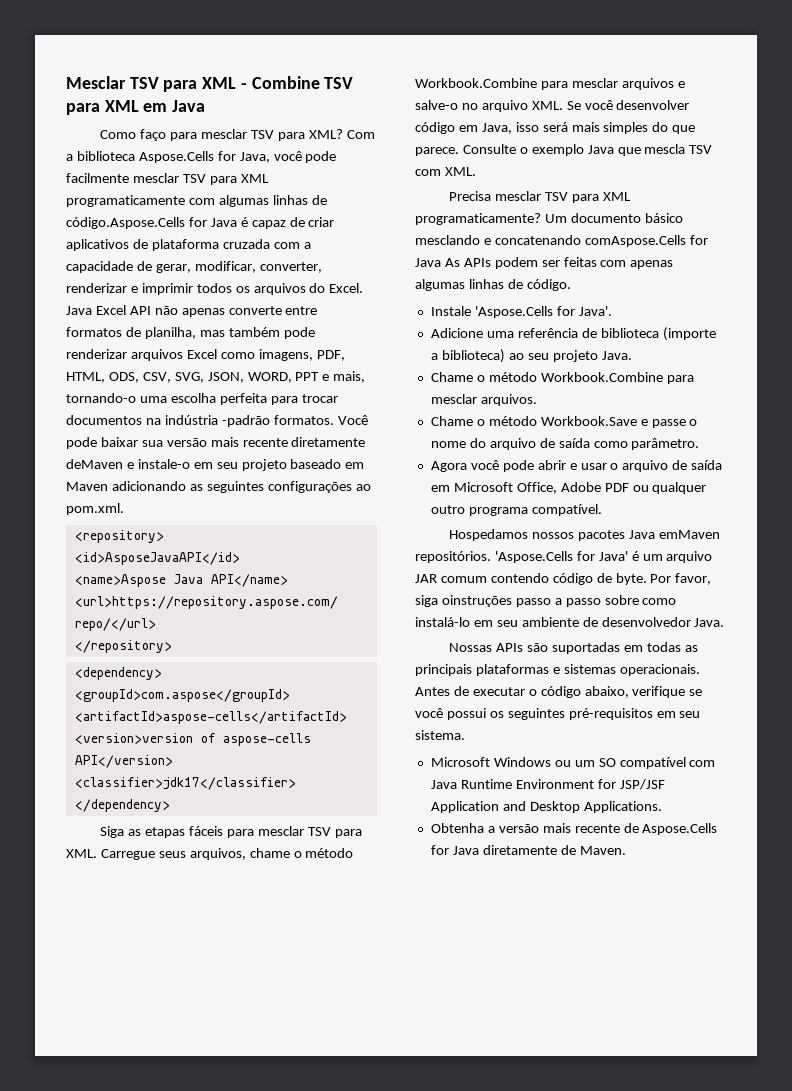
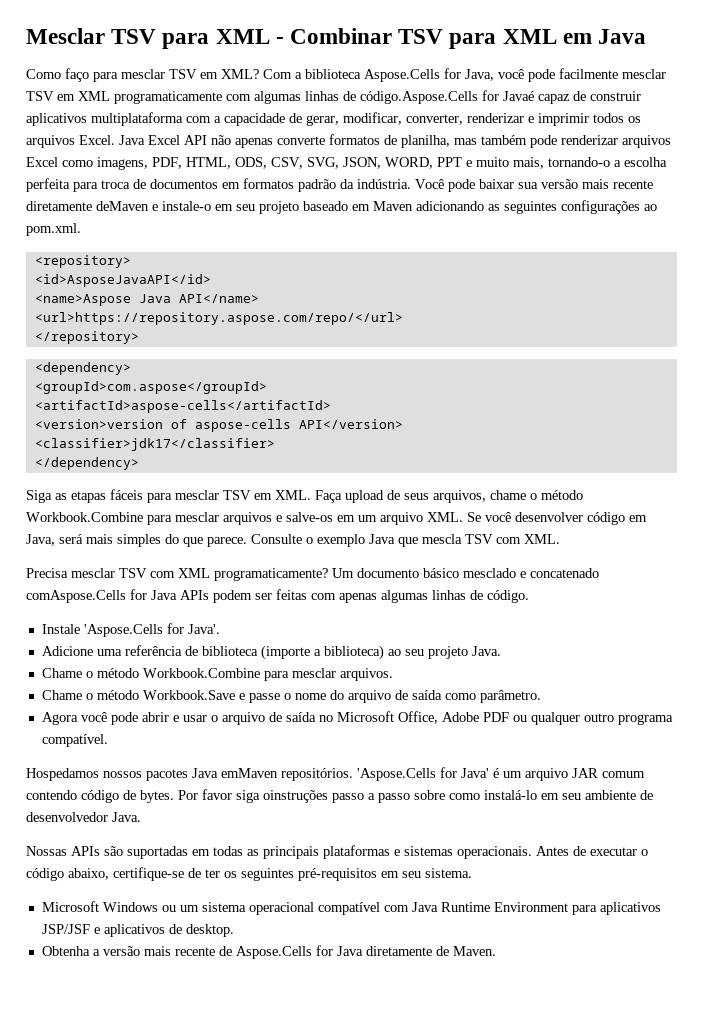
- Mesclar TSV para XML - Combine TSV para XML em Java
+ Mesclar TSV para XML - Combinar TSV para XML em Java
- Como faço para mesclar TSV para XML?
+ Como faço para mesclar TSV em XML?
- Com a biblioteca Aspose.Cells for Java, você pode facilmente mesclar TSV para XML programaticamente com algumas linhas de código.Aspose.Cells for Java é capaz de criar aplicativos de plataforma cruzada com a capacidade de gerar, modificar, converter, renderizar e imprimir todos os arquivos do Excel.
+ Com a biblioteca Aspose.Cells for Java, você pode facilmente mesclar TSV em XML programaticamente com algumas linhas de código.Aspose.Cells for Javaé capaz de construir aplicativos multiplataforma com a capacidade de gerar, modificar, converter, renderizar e imprimir todos os arquivos Excel.
- Java Excel API não apenas converte entre formatos de planilha, mas também pode renderizar arquivos Excel como imagens, PDF, HTML, ODS, CSV, SVG, JSON, WORD, PPT e mais, tornando-o uma escolha perfeita para trocar documentos na indústria -padrão formatos.
+ Java Excel API não apenas converte formatos de planilha, mas também pode renderizar arquivos Excel como imagens, PDF, HTML, ODS, CSV, SVG, JSON, WORD, PPT e muito mais, tornando-o a escolha perfeita para troca de documentos em formatos padrão da indústria.
- Siga as etapas fáceis para mesclar TSV para XML. Carregue seus arquivos, chame o método Workbook.Combine para mesclar arquivos e salve-o no arquivo XML. Se você desenvolver código em Java, isso será mais simples do que parece.
+ Siga as etapas fáceis para mesclar TSV em XML. Faça upload de seus arquivos, chame o método Workbook.Combine para mesclar arquivos e salve-os em um arquivo XML. Se você desenvolver código em Java, será mais simples do que parece.
- Precisa mesclar TSV para XML programaticamente?
+ Precisa mesclar TSV com XML programaticamente?
- Um documento básico mesclando e concatenando comAspose.Cells for Java As APIs podem ser feitas com apenas algumas linhas de código.
+ Um documento básico mesclado e concatenado comAspose.Cells for Java APIs podem ser feitas com apenas algumas linhas de código.
- Agora você pode abrir e usar o arquivo de saída em Microsoft Office, Adobe PDF ou qualquer outro programa compatível.
+ Agora você pode abrir e usar o arquivo de saída no Microsoft Office, Adobe PDF ou qualquer outro programa compatível.
- 'Aspose.Cells for Java' é um arquivo JAR comum contendo código de byte. Por favor, siga oinstruções passo a passo sobre como instalá-lo em seu ambiente de desenvolvedor Java.
+ 'Aspose.Cells for Java' é um arquivo JAR comum contendo código de bytes. Por favor siga oinstruções passo a passo sobre como instalá-lo em seu ambiente de desenvolvedor Java.
- Antes de executar o código abaixo, verifique se você possui os seguintes pré-requisitos em seu sistema.
+ Antes de executar o código abaixo, certifique-se de ter os seguintes pré-requisitos em seu sistema.
- Microsoft Windows ou um SO compatível com Java Runtime Environment for JSP/JSF Application and Desktop Applications.
+ Microsoft Windows ou um sistema operacional compatível com Java Runtime Environment para aplicativos JSP/JSF e aplicativos de desktop.

